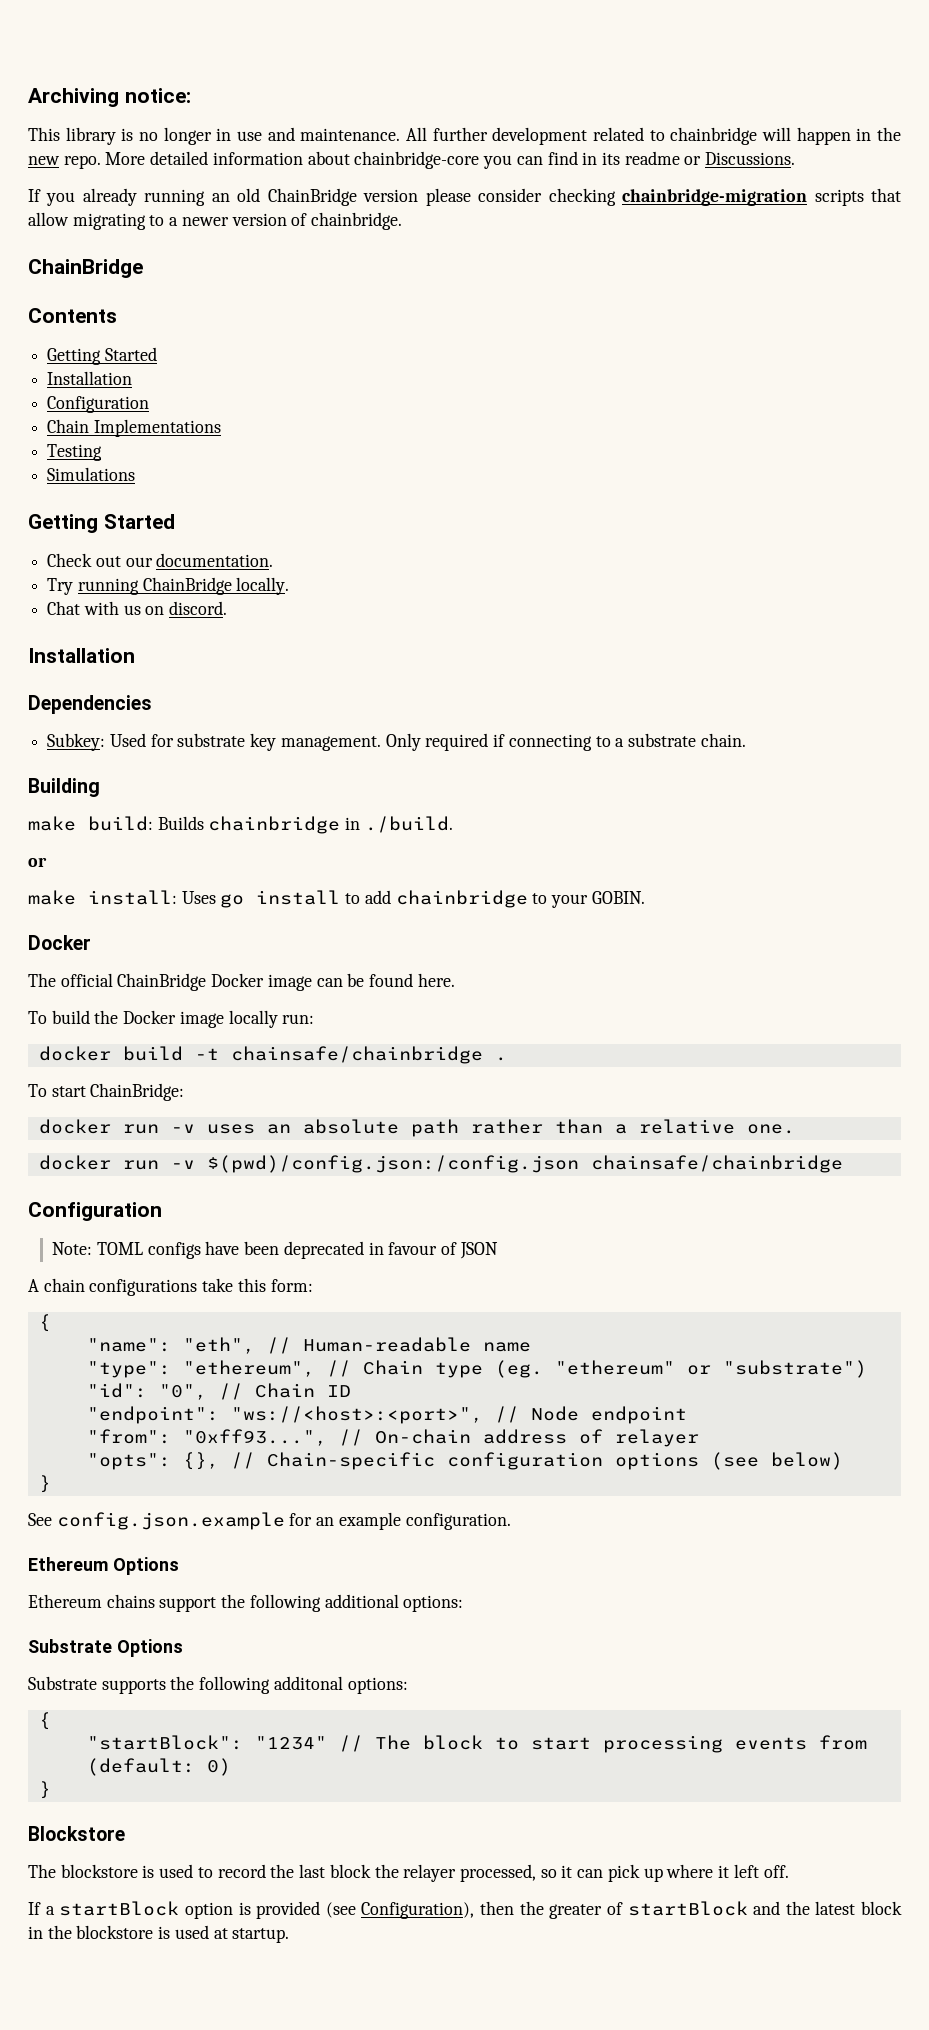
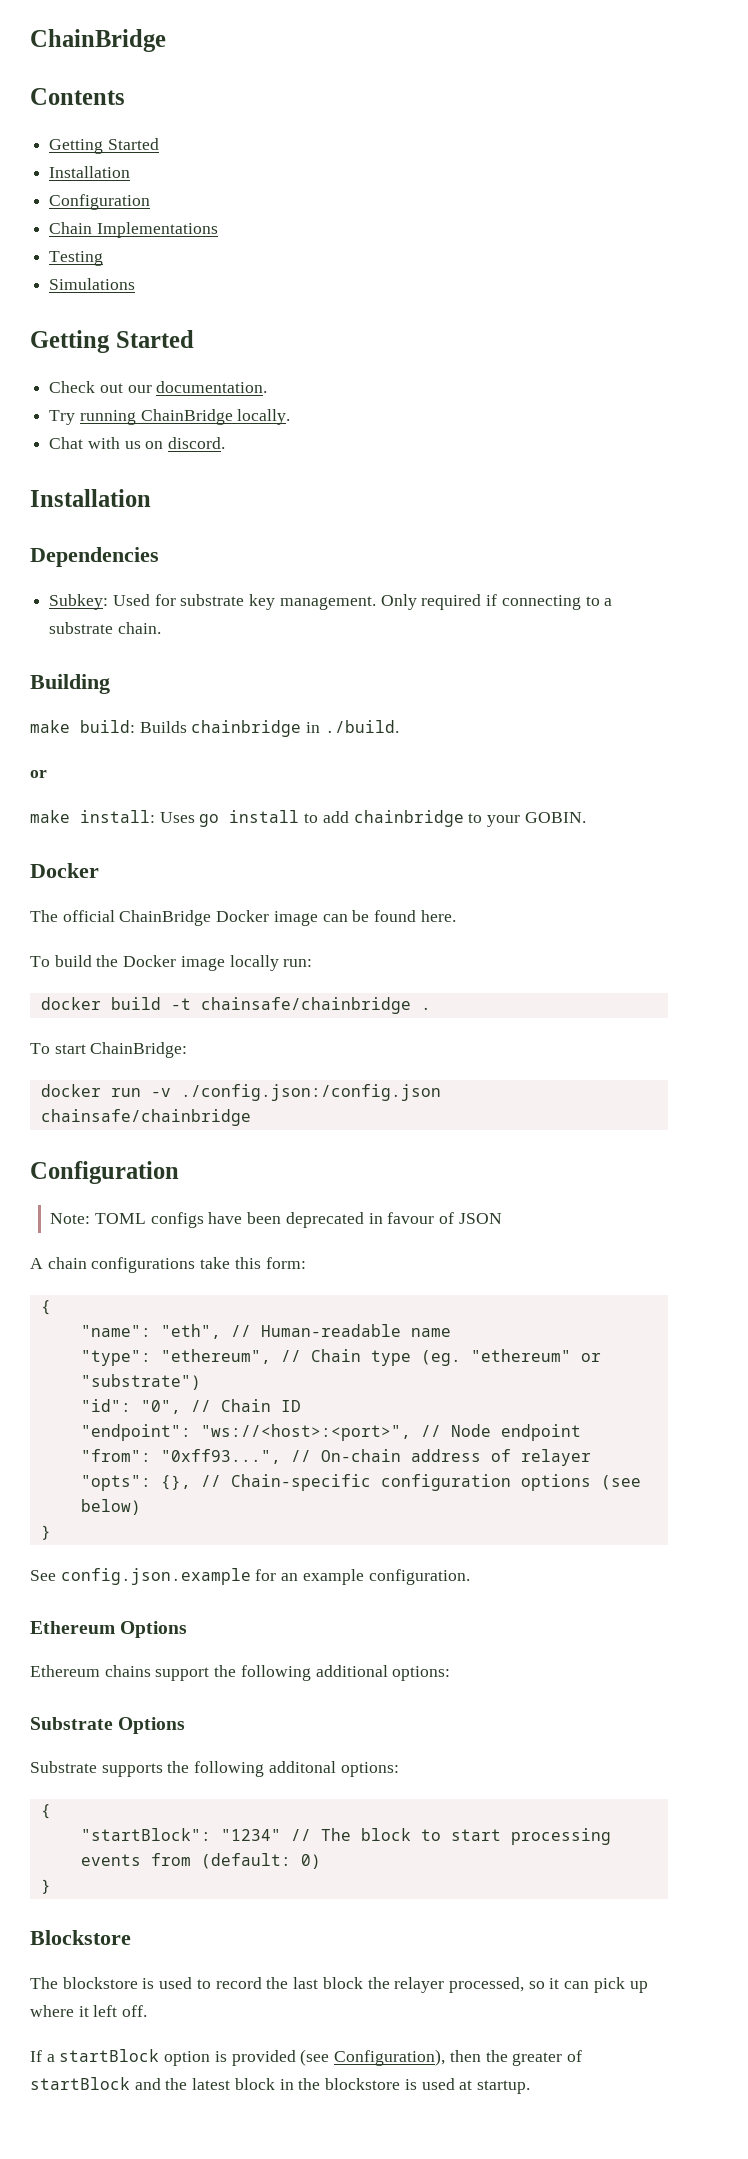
- Archiving notice:
- This library is no longer in use and maintenance. All further development related to chainbridge will happen in the new repo. More detailed information about chainbridge-core you can find in its readme or Discussions.
- If you already running an old ChainBridge version please consider checking chainbridge-migration scripts that allow migrating to a newer version of chainbridge.
- docker run -v uses an absolute path rather than a relative one.
- docker run -v $(pwd)/config.json:/config.json chainsafe/chainbridge
+ docker run -v ./config.json:/config.json chainsafe/chainbridge

